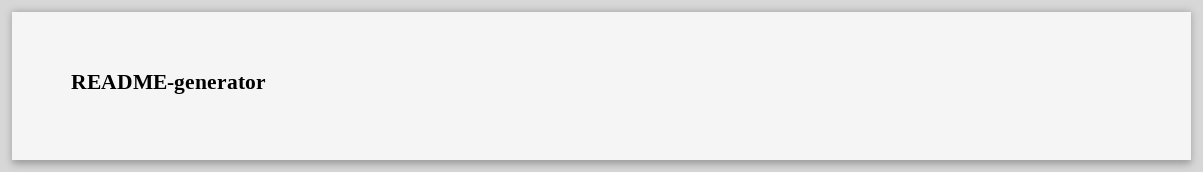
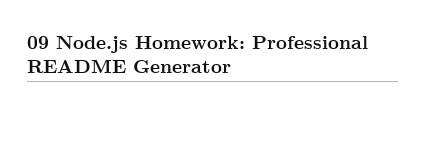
- README-generator
+ 09 Node.js Homework: Professional README Generator

